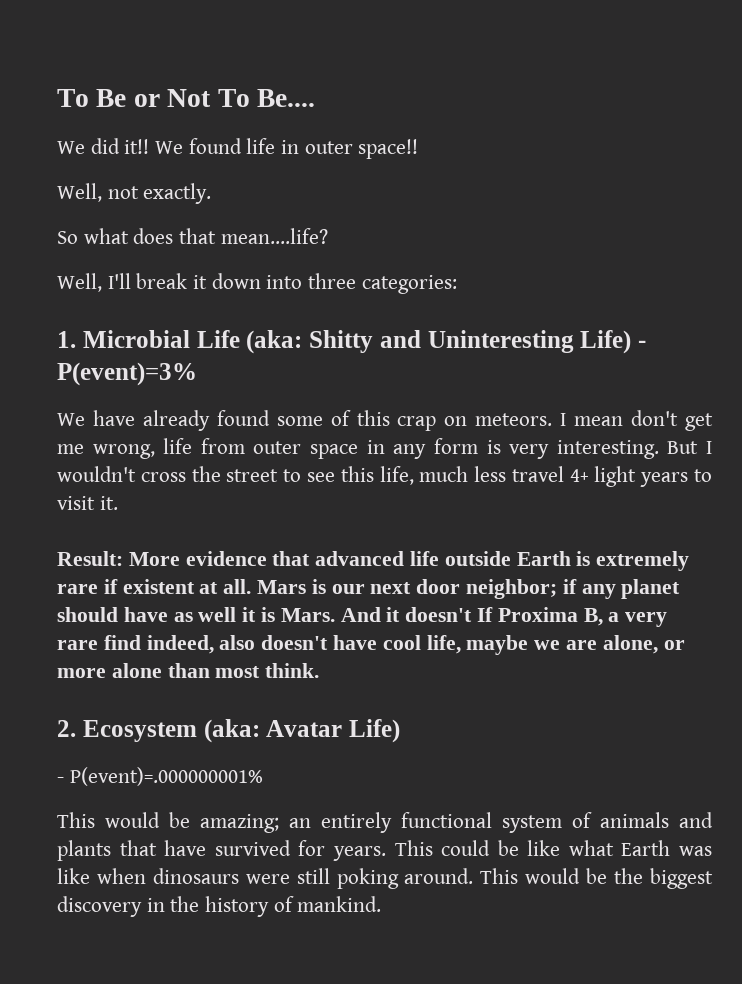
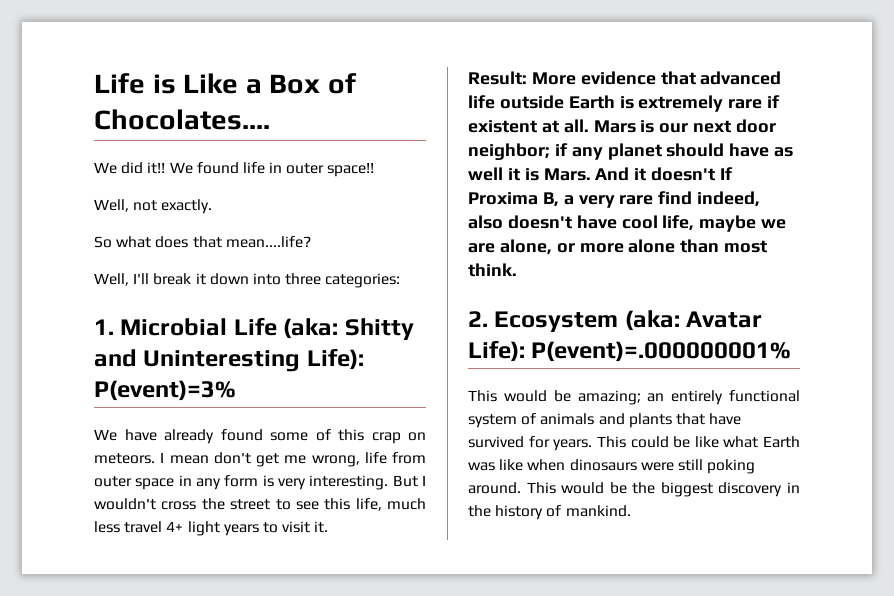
- To Be or Not To Be....
+ Life is Like a Box of Chocolates....
- 1. Microbial Life (aka: Shitty and Uninteresting Life) - P(event)=3%
+ 1. Microbial Life (aka: Shitty and Uninteresting Life): P(event)=3%
- 2. Ecosystem (aka: Avatar Life)
- - P(event)=.000000001%
+ 2. Ecosystem (aka: Avatar Life): P(event)=.000000001%

